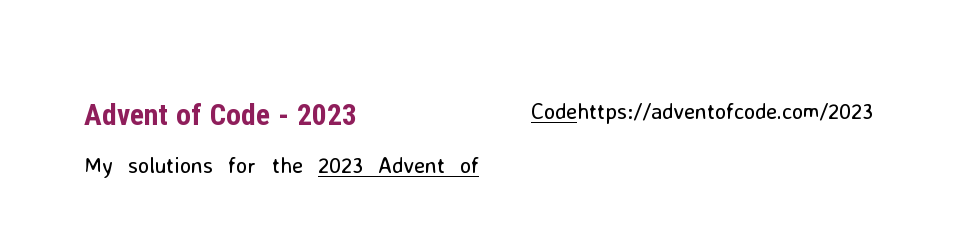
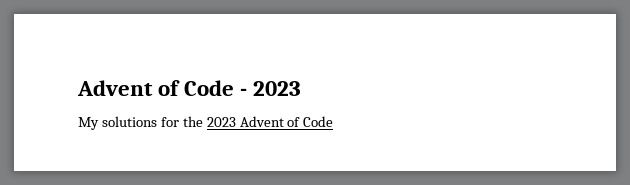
- My solutions for the 2023 Advent of Codehttps://adventofcode.com/2023
+ My solutions for the 2023 Advent of Code

